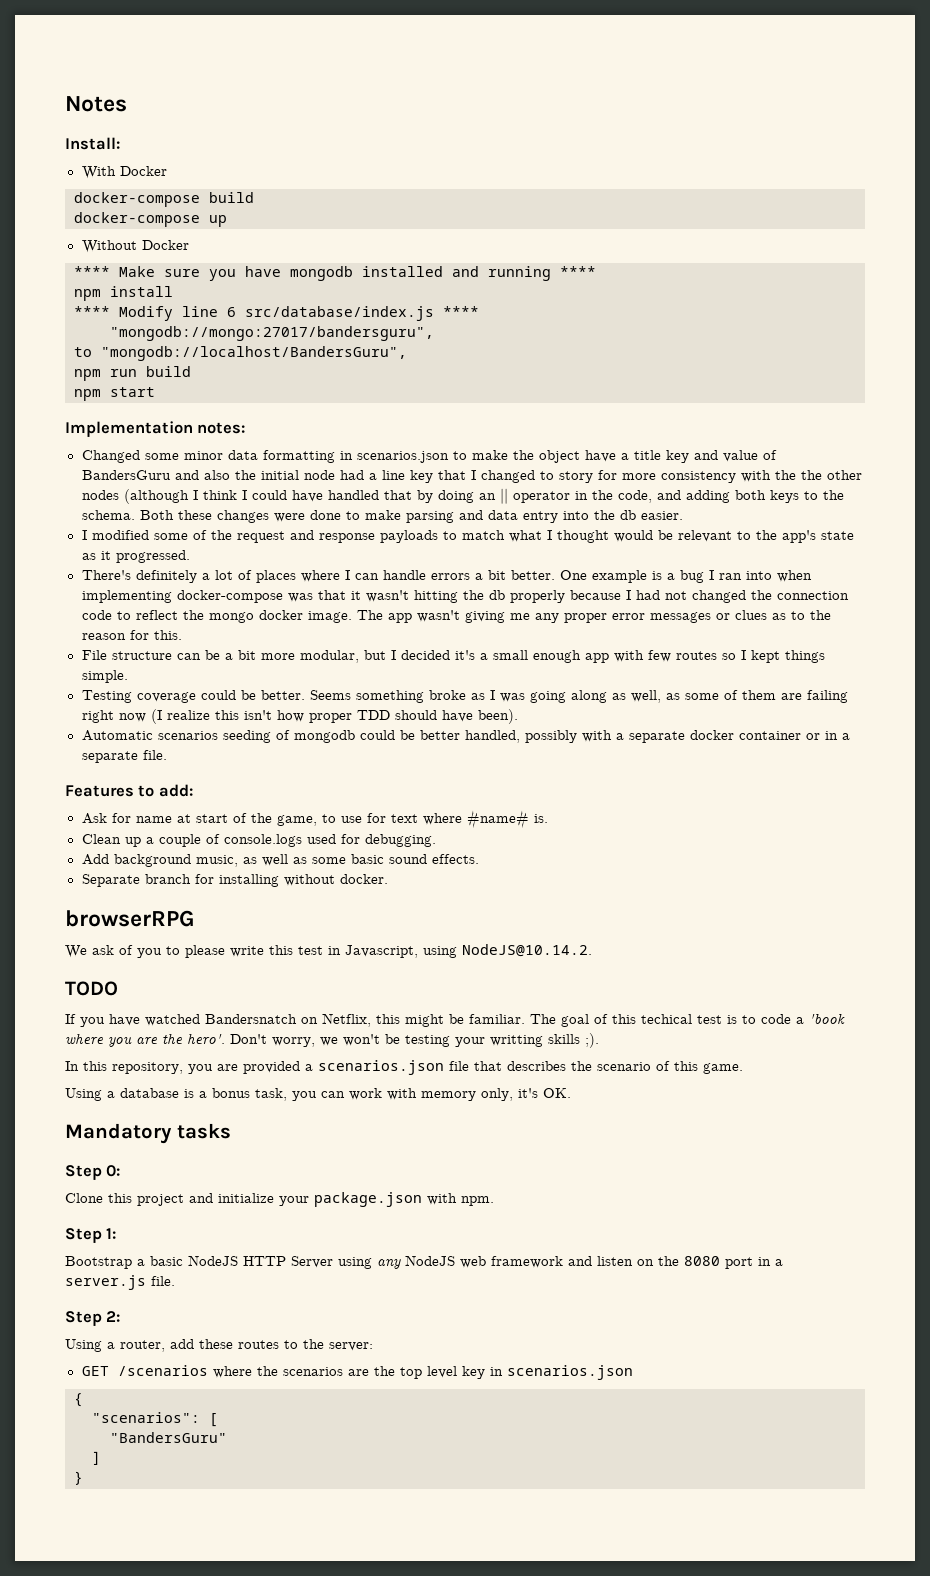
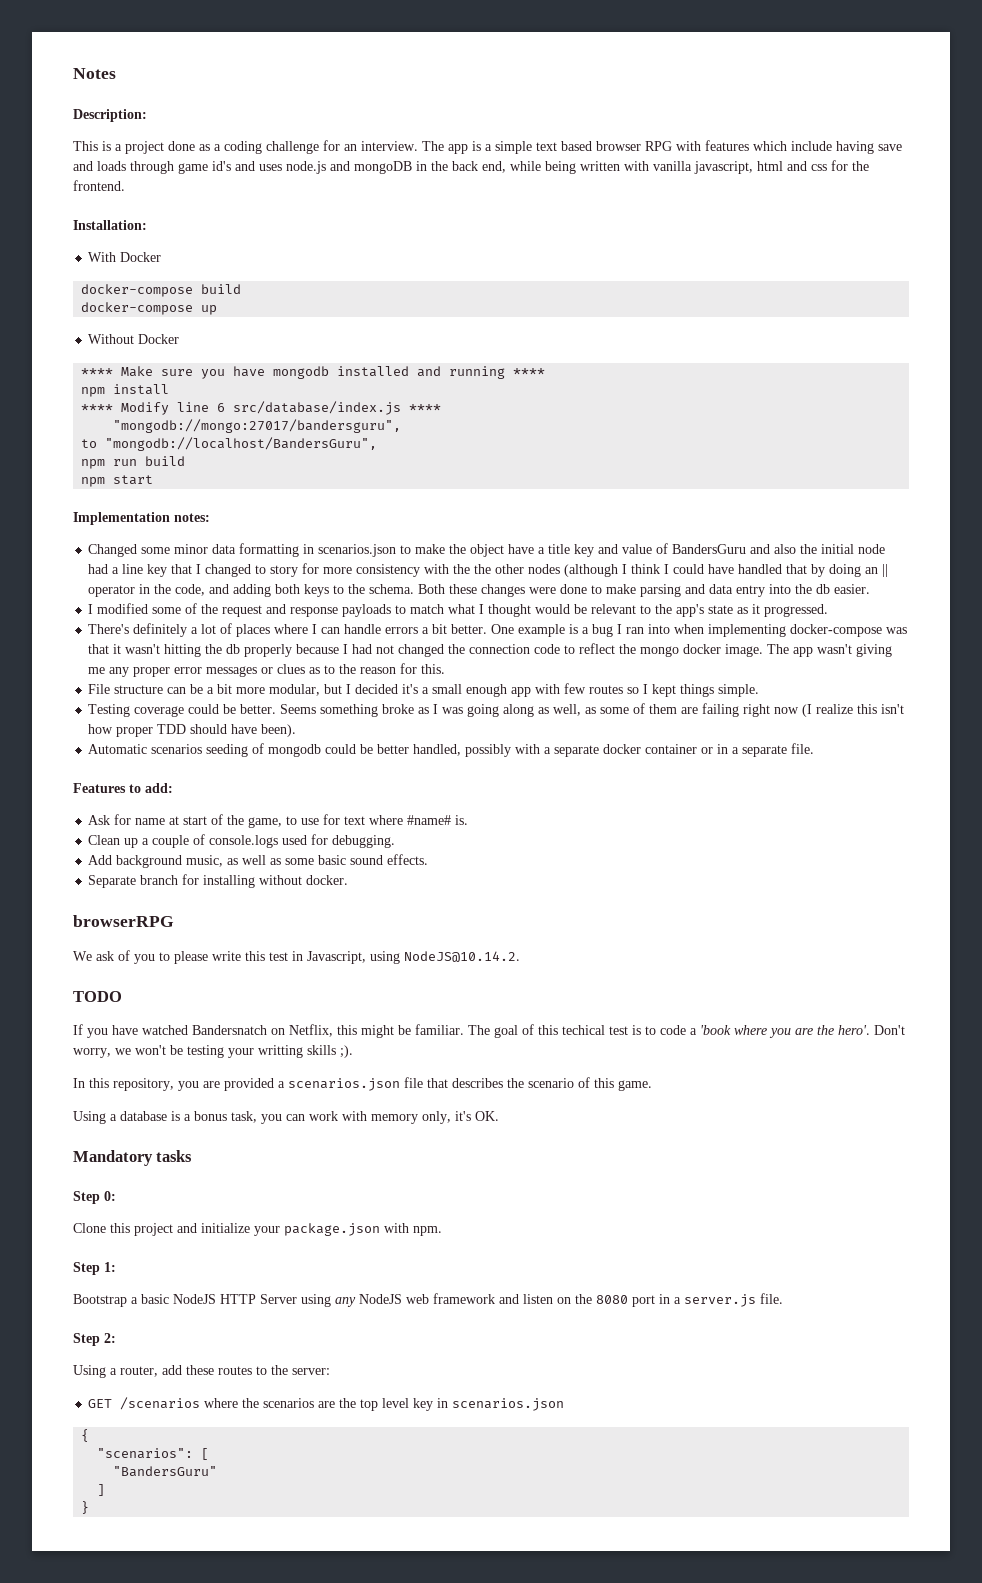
- Install:
+ Description:
+ This is a project done as a coding challenge for an interview. The app is a simple text based browser RPG with features which include having save and loads through game id's and uses node.js and mongoDB in the back end, while being written with vanilla javascript, html and css for the frontend.
+ Installation:

